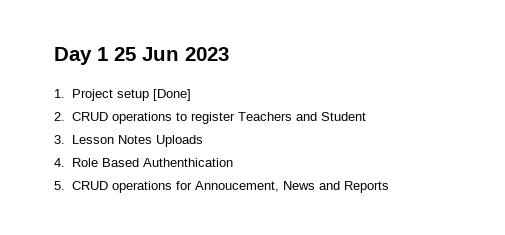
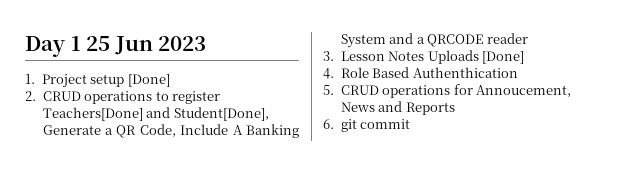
- 2. CRUD operations to register Teachers and Student
+ 2. CRUD operations to register Teachers[Done] and Student[Done], Generate a QR Code, Include A Banking System and a QRCODE reader
- 3. Lesson Notes Uploads
+ 3. Lesson Notes Uploads [Done]
+ 6. git commit

